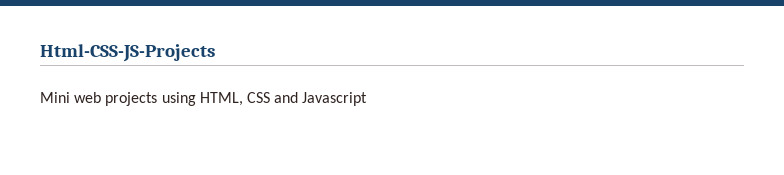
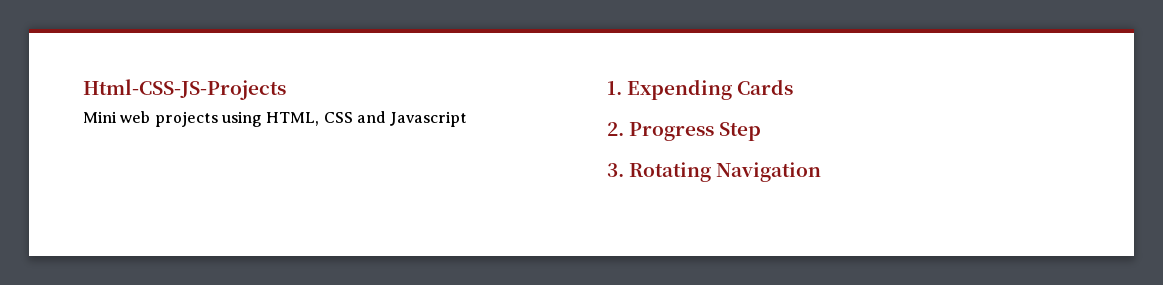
+ 1. Expending Cards
+ 2. Progress Step
+ 3. Rotating Navigation

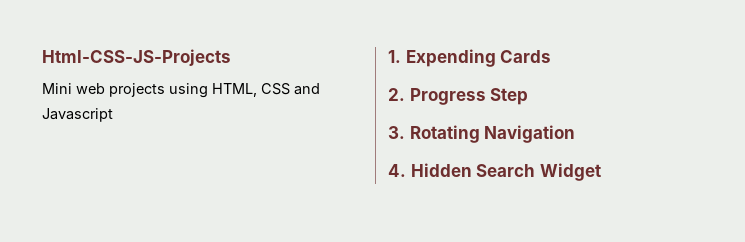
+ 4. Hidden Search Widget

